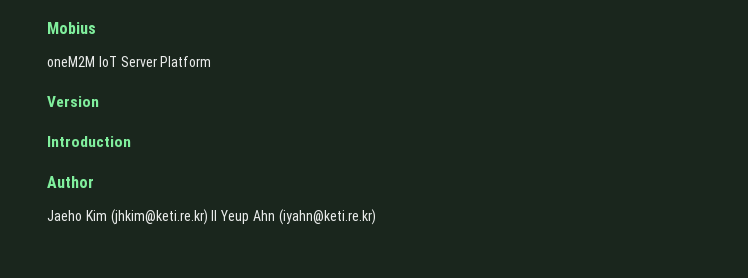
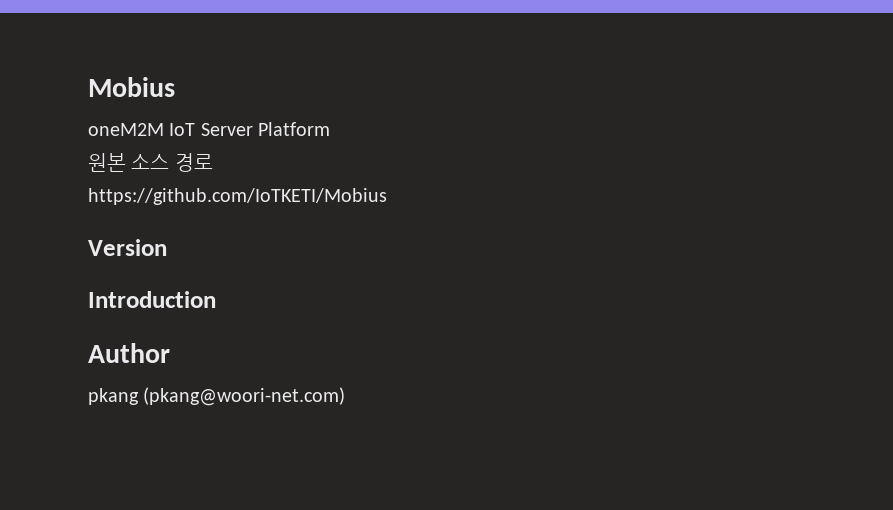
+ 원본 소스 경로
+ https://github.com/IoTKETI/Mobius
- Jaeho Kim (jhkim@keti.re.kr) Il Yeup Ahn (iyahn@keti.re.kr)
+ pkang (pkang@woori-net.com)

